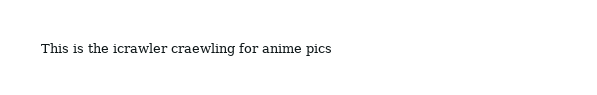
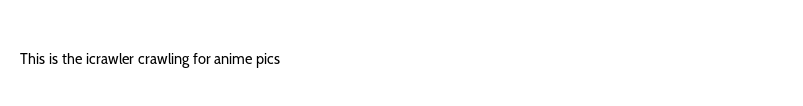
- This is the icrawler craewling for anime pics
+ This is the icrawler crawling for anime pics

